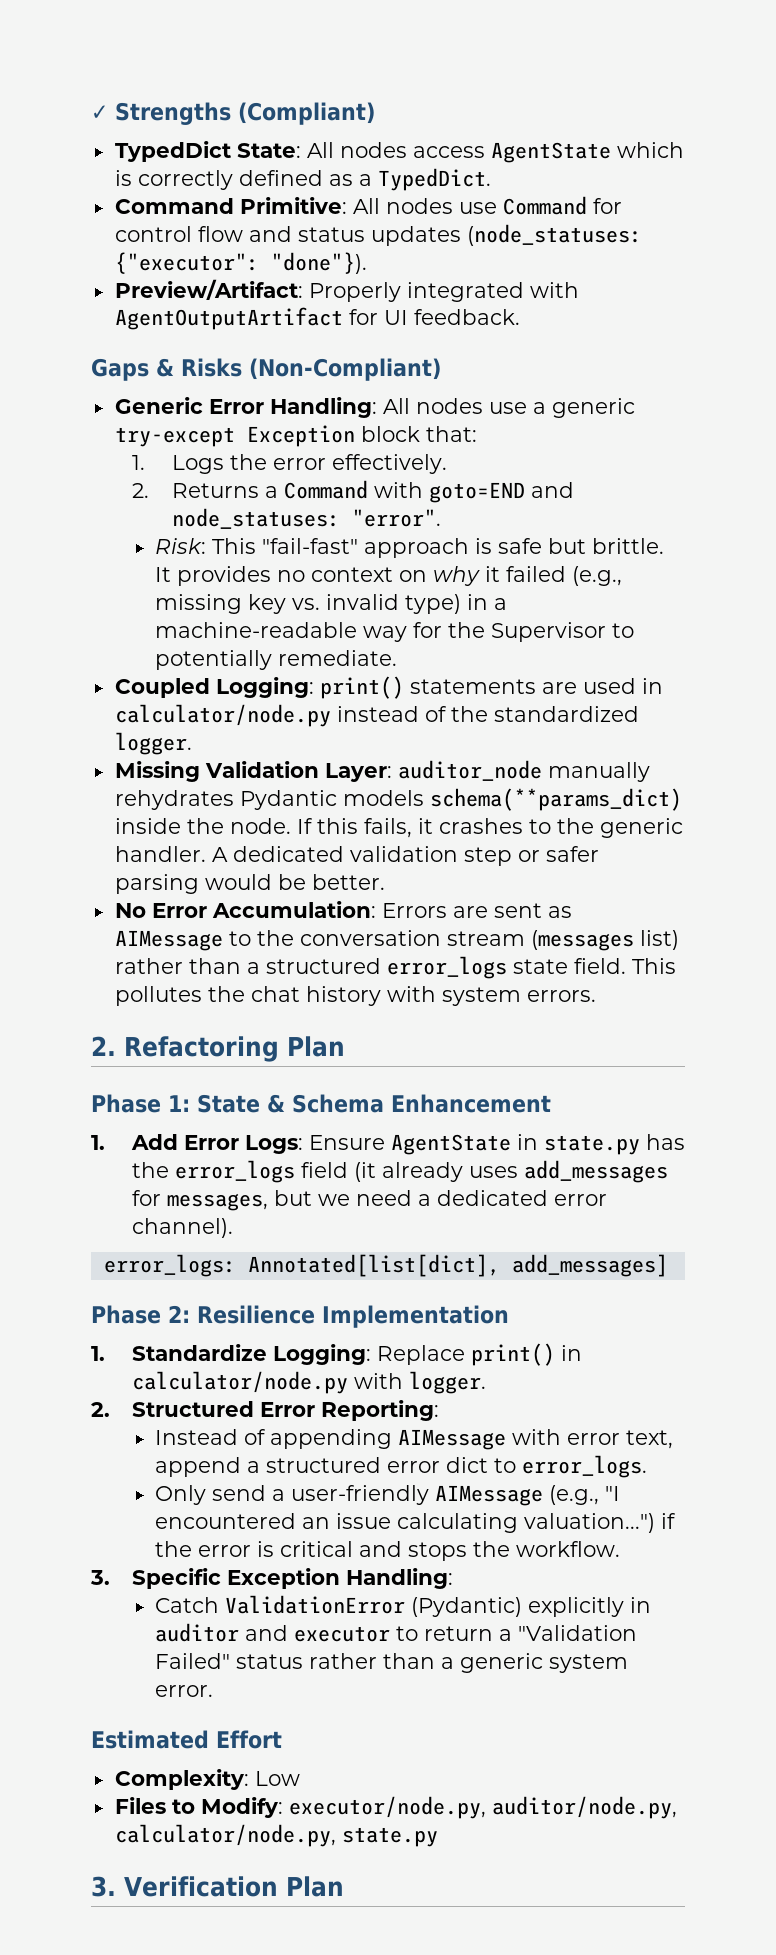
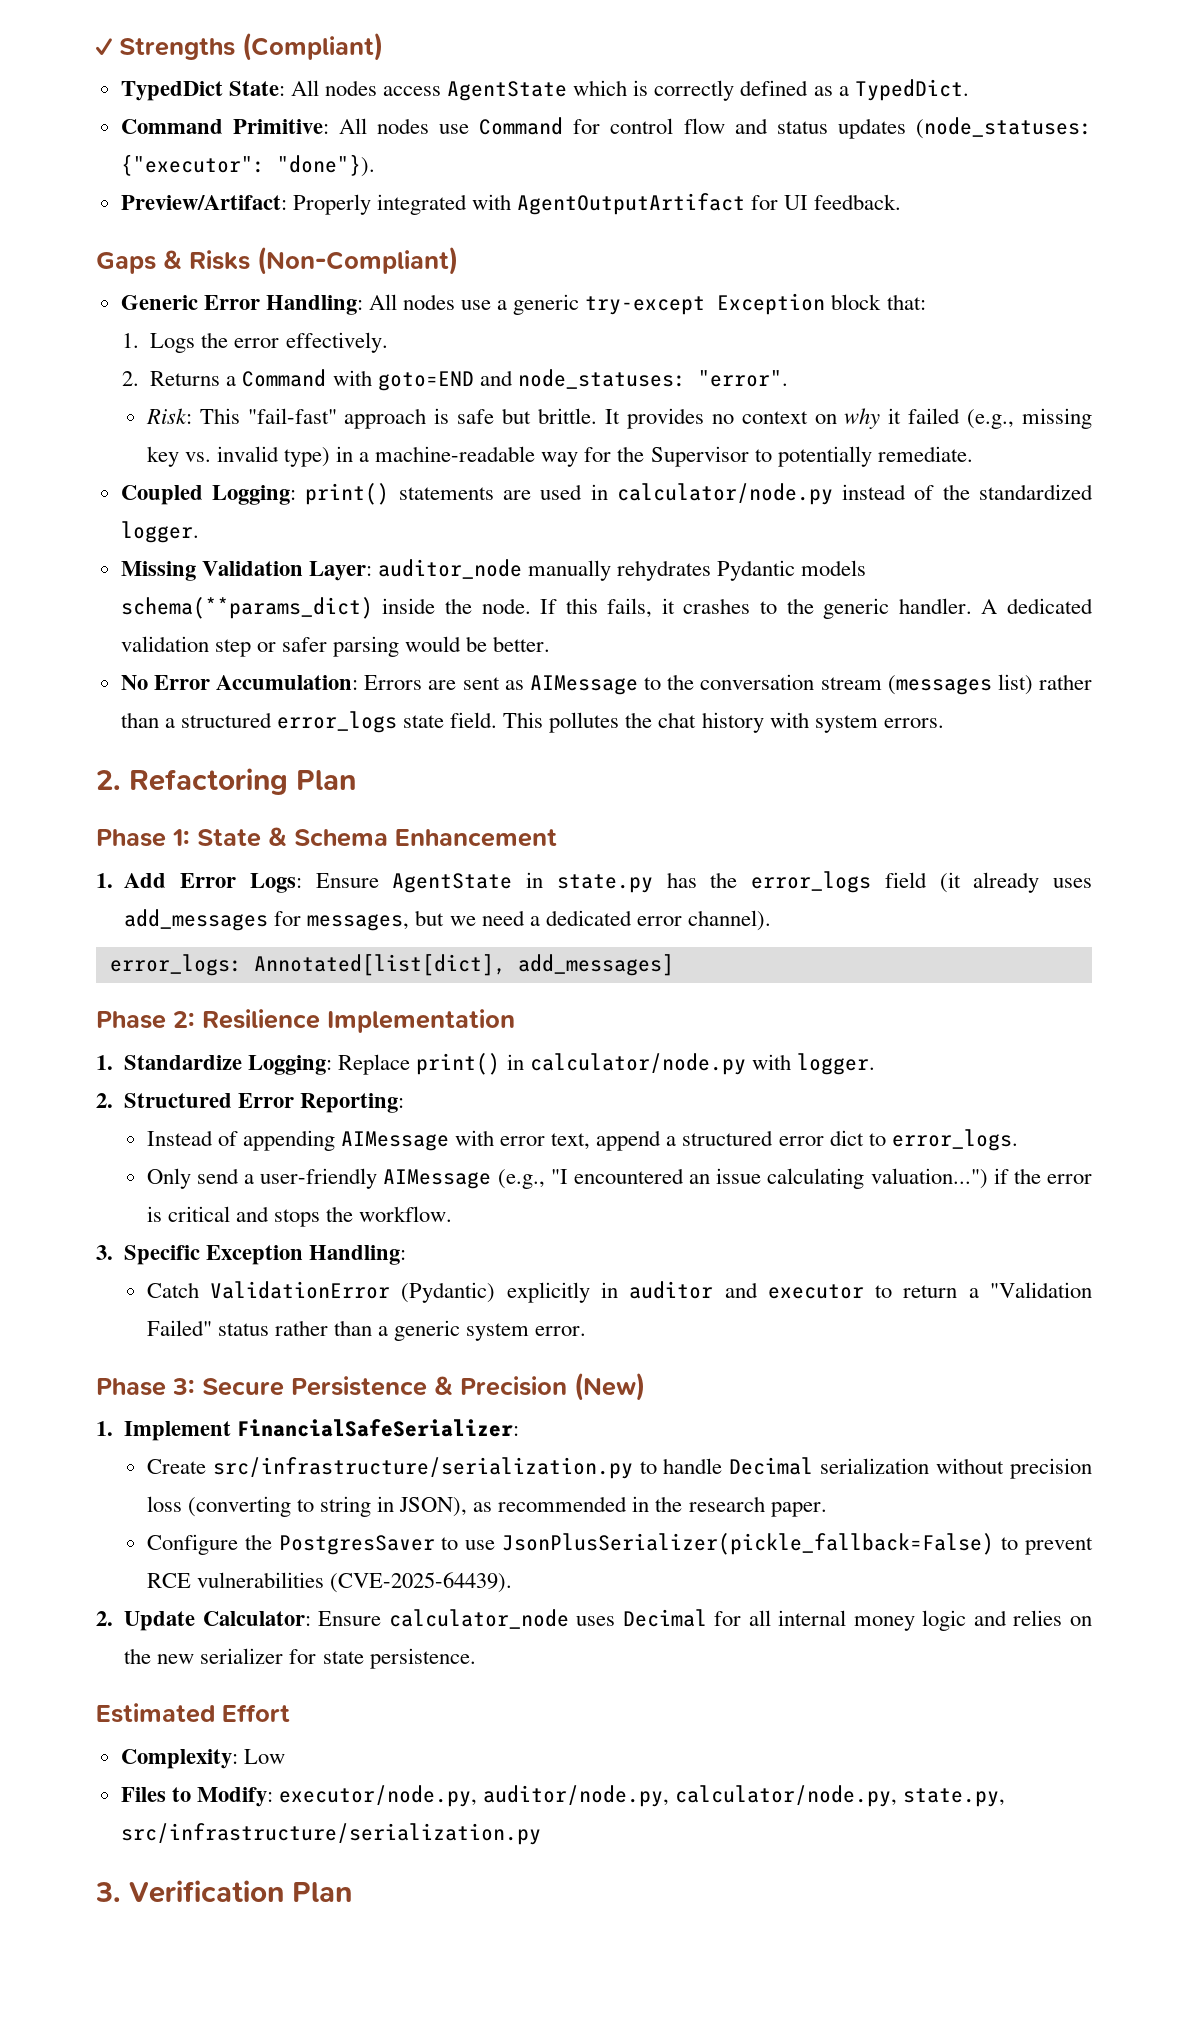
+ Phase 3: Secure Persistence & Precision (New)
+ 1. Implement FinancialSafeSerializer:
+ Create src/infrastructure/serialization.py to handle Decimal serialization without precision loss (converting to string in JSON), as recommended in the research paper.
+ Configure the PostgresSaver to use JsonPlusSerializer(pickle_fallback=False) to prevent RCE vulnerabilities (CVE-2025-64439).
+ 2. Update Calculator: Ensure calculator_node uses Decimal for all internal money logic and relies on the new serializer for state persistence.
- Files to Modify: executor/node.py, auditor/node.py, calculator/node.py, state.py
+ Files to Modify: executor/node.py, auditor/node.py, calculator/node.py, state.py, src/infrastructure/serialization.py

